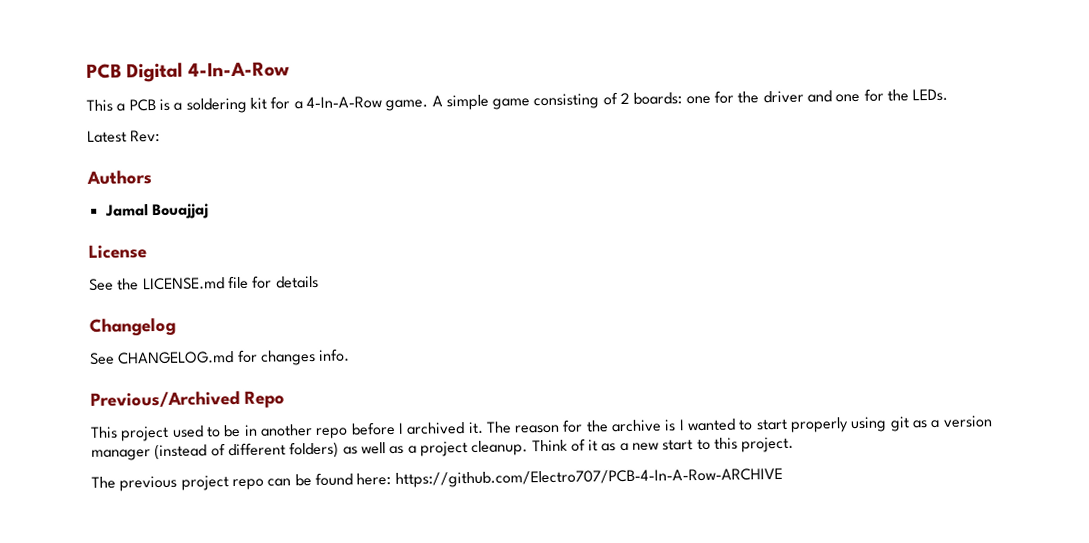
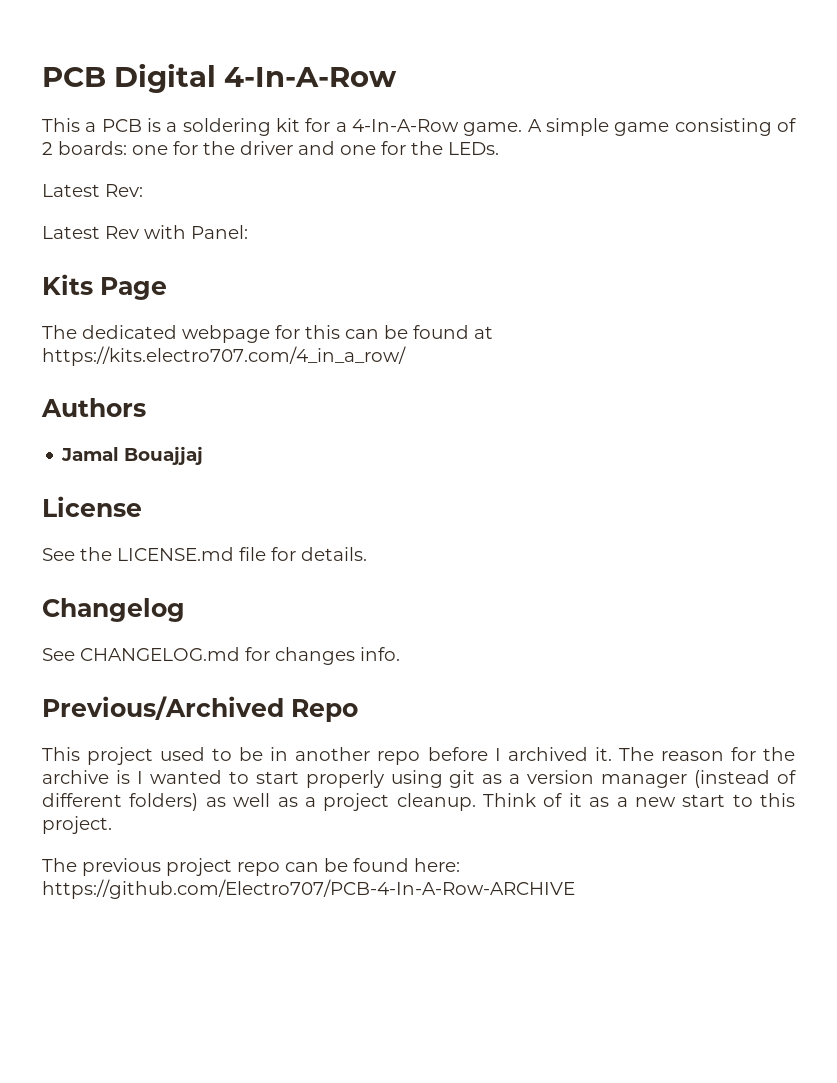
+ Latest Rev with Panel:
+ Kits Page
+ The dedicated webpage for this can be found at https://kits.electro707.com/4_in_a_row/
- See the LICENSE.md file for details
+ See the LICENSE.md file for details.

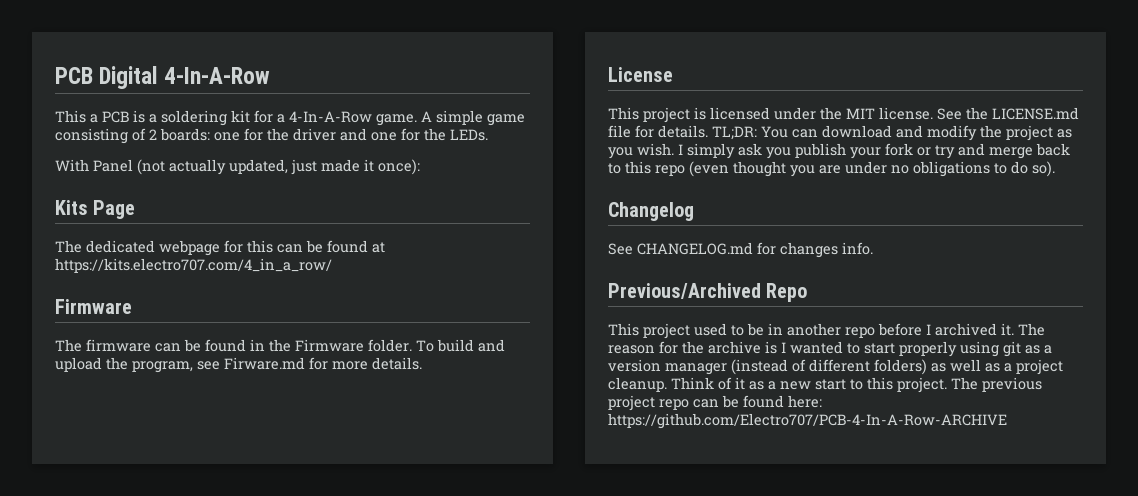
- Latest Rev:
- Latest Rev with Panel:
+ With Panel (not actually updated, just made it once):
  The dedicated webpage for this can be found at https://kits.electro707.com/4_in_a_row/
- Authors
- Jamal Bouajjaj
+ Firmware
+ The firmware can be found in the Firmware folder. To build and upload the program, see Firware.md for more details.
  License
- See the LICENSE.md file for details.
+ This project is licensed under the MIT license. See the LICENSE.md file for details. TL;DR: You can download and modify the project as you wish. I simply ask you publish your fork or try and merge back to this repo (even thought you are under no obligations to do so).
- Think of it as a new start to this project.
- The previous project repo can be found here: https://github.com/Electro707/PCB-4-In-A-Row-ARCHIVE
+ Think of it as a new start to this project. The previous project repo can be found here: https://github.com/Electro707/PCB-4-In-A-Row-ARCHIVE

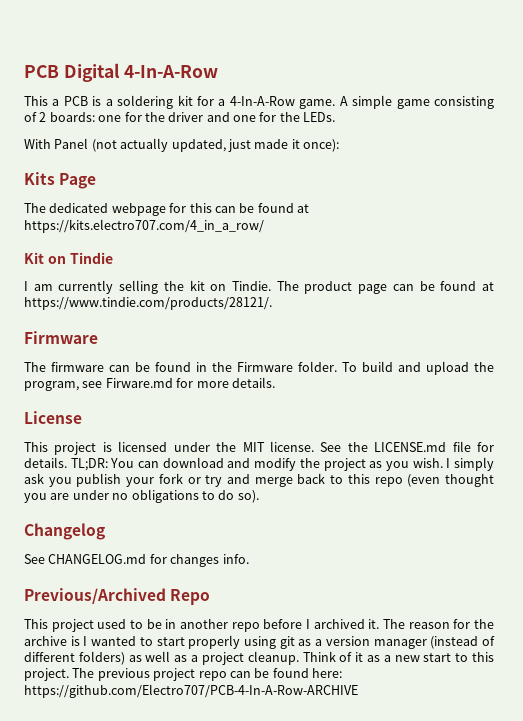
+ Kit on Tindie
+ I am currently selling the kit on Tindie. The product page can be found at https://www.tindie.com/products/28121/.

